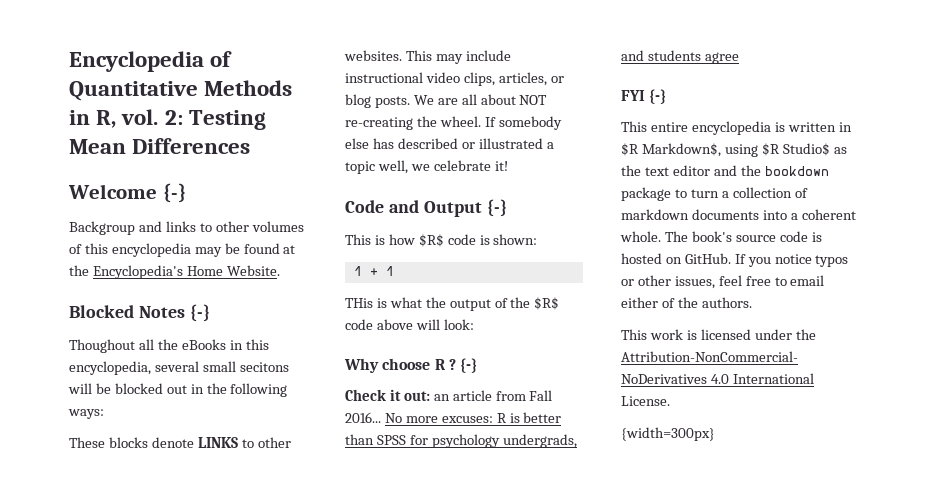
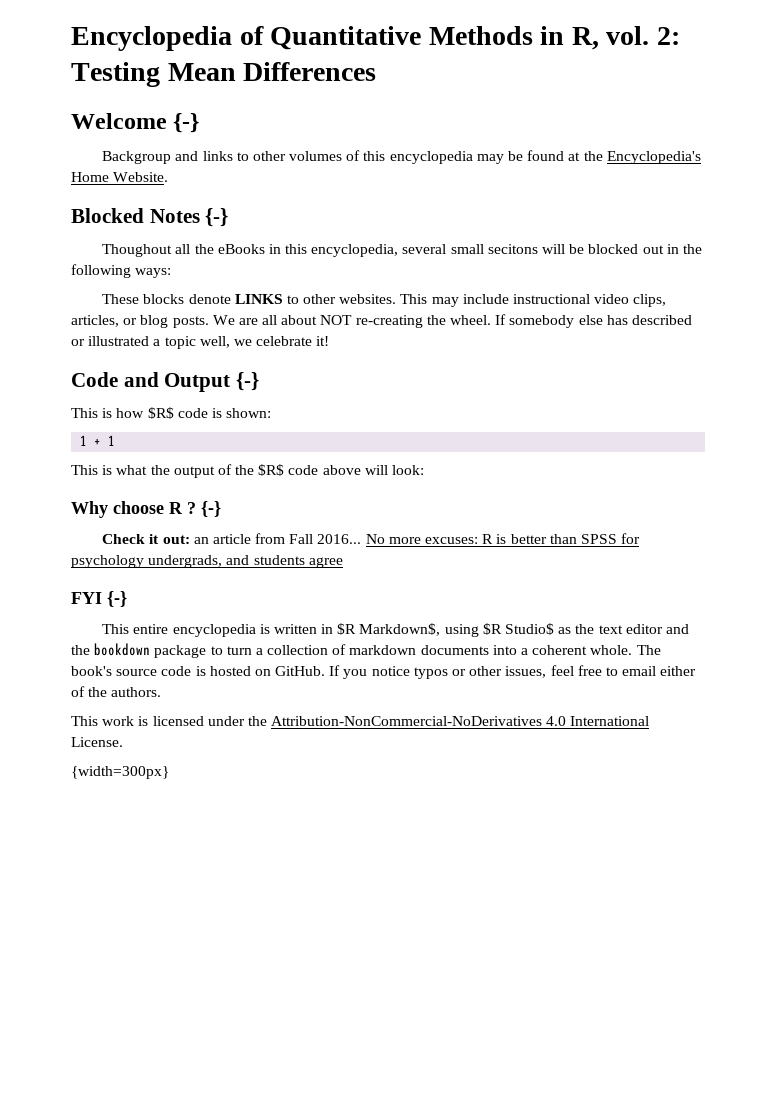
- THis is what the output of the $R$ code above will look:
+ This is what the output of the $R$ code above will look:

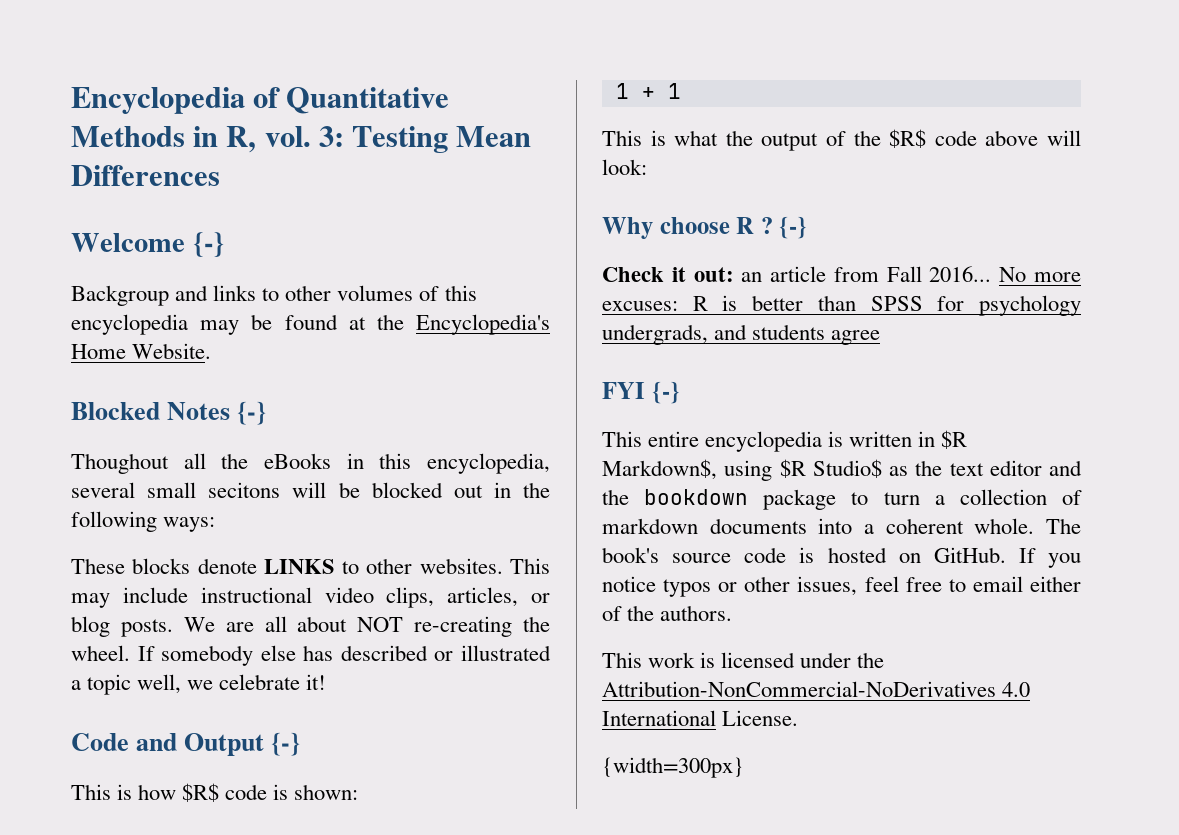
- Encyclopedia of Quantitative Methods in R, vol. 2: Testing Mean Differences
+ Encyclopedia of Quantitative Methods in R, vol. 3: Testing Mean Differences

